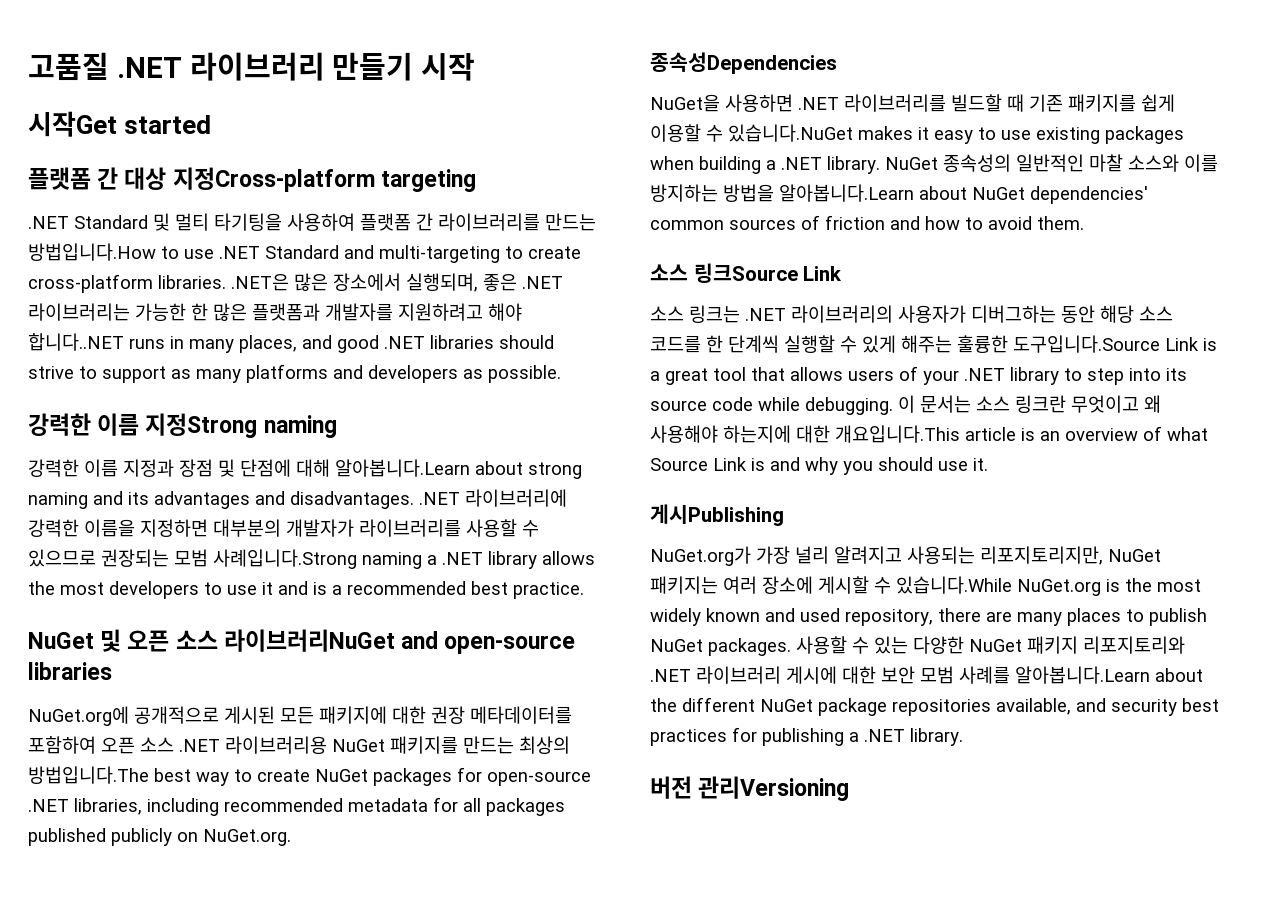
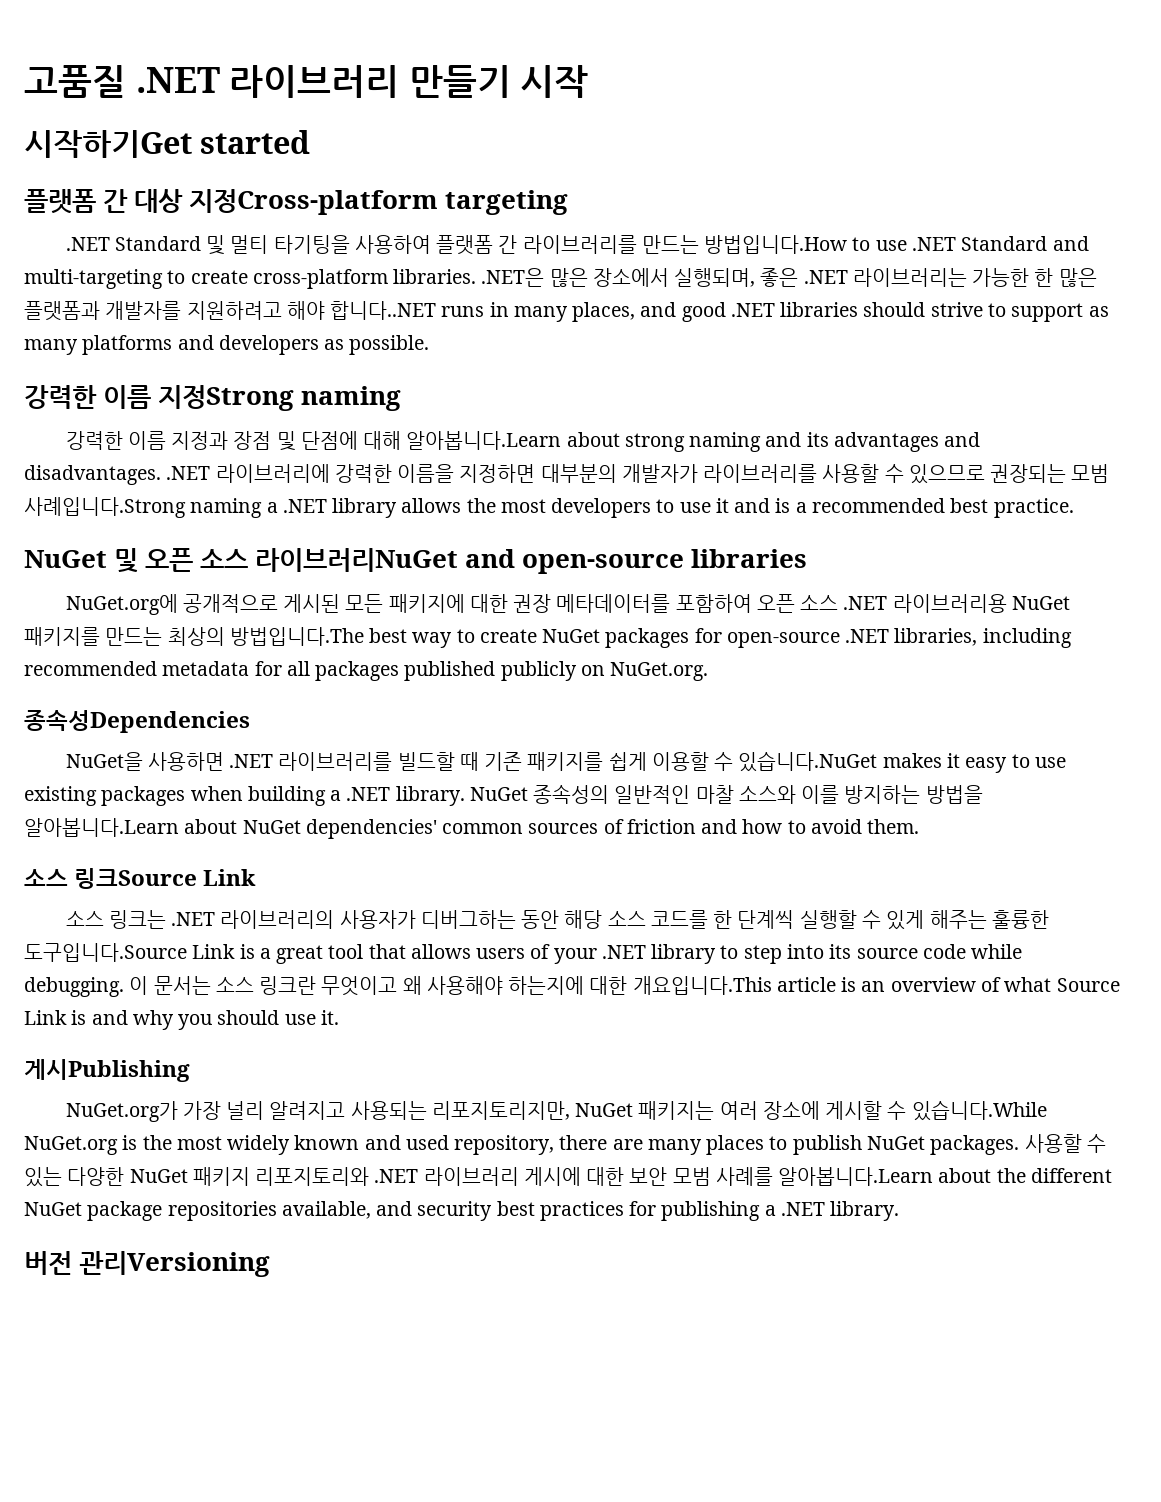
- 시작Get started
+ 시작하기Get started

